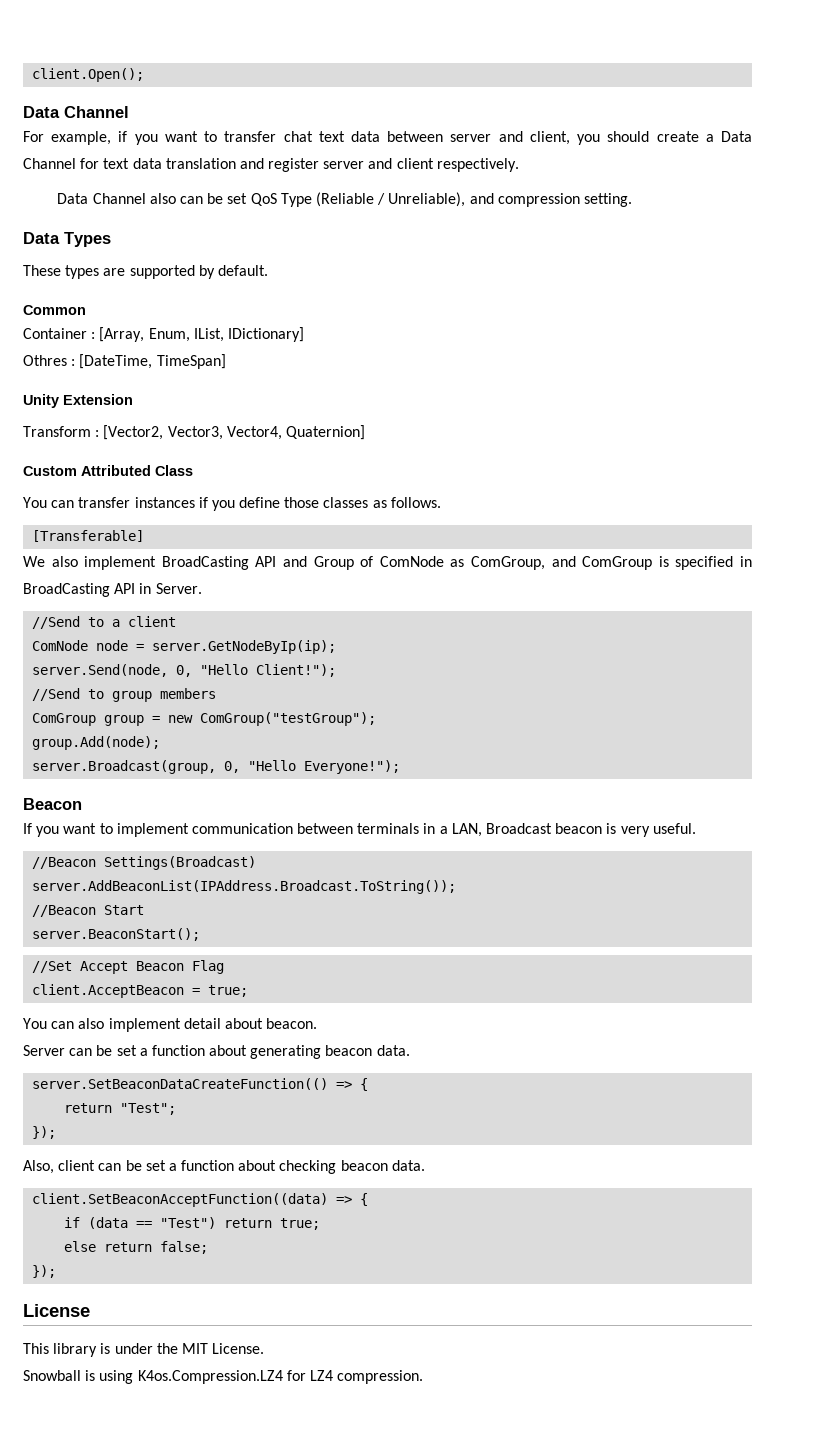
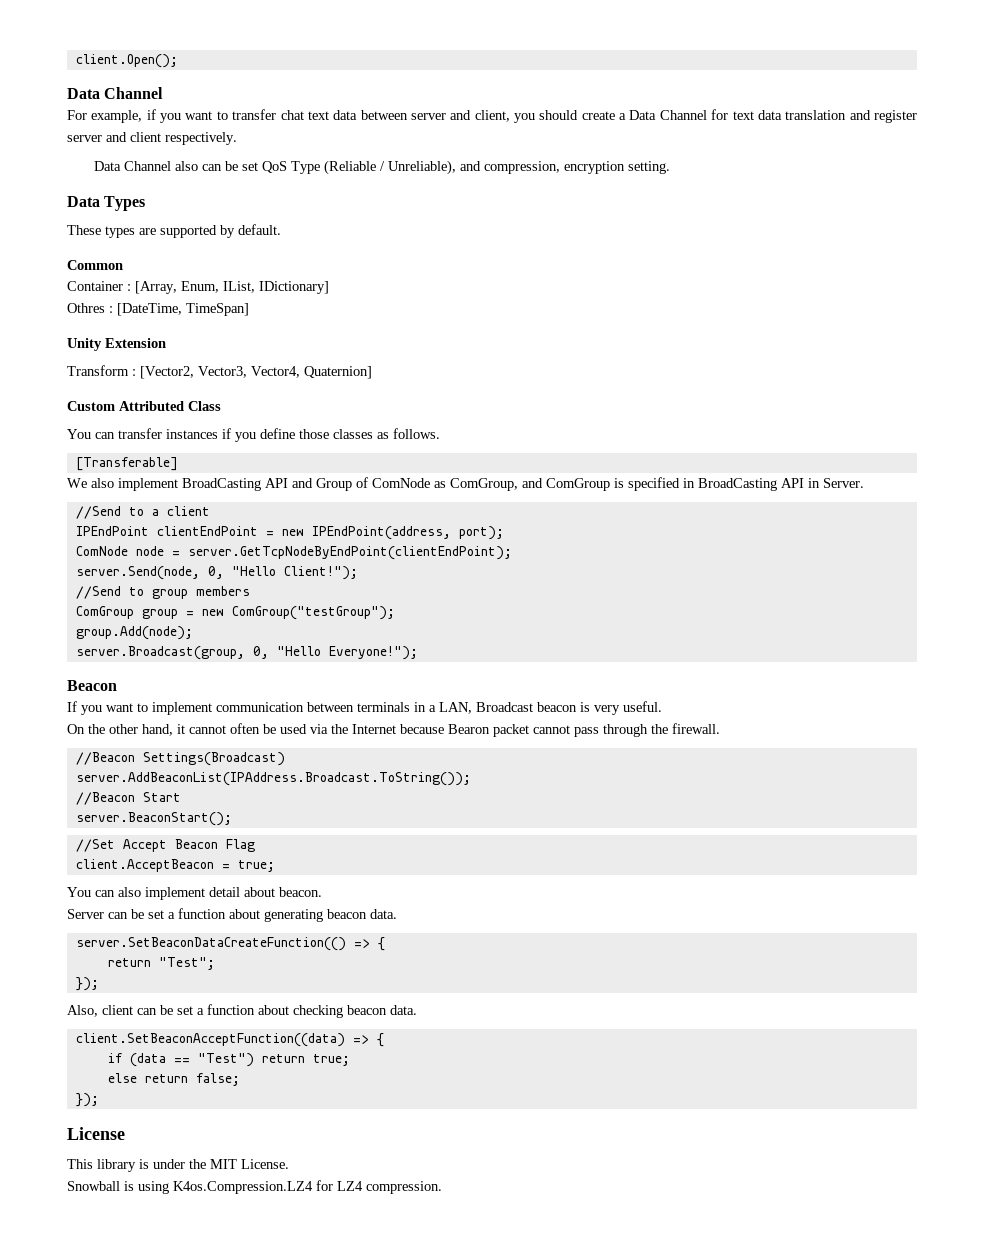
- Data Channel also can be set QoS Type (Reliable / Unreliable), and compression setting.
+ Data Channel also can be set QoS Type (Reliable / Unreliable), and compression, encryption setting.
+ IPEndPoint clientEndPoint = new IPEndPoint(address, port);
- ComNode node = server.GetNodeByIp(ip);
+ ComNode node = server.GetTcpNodeByEndPoint(clientEndPoint);
+ On the other hand, it cannot often be used via the Internet because Bearon packet cannot pass through the firewall.

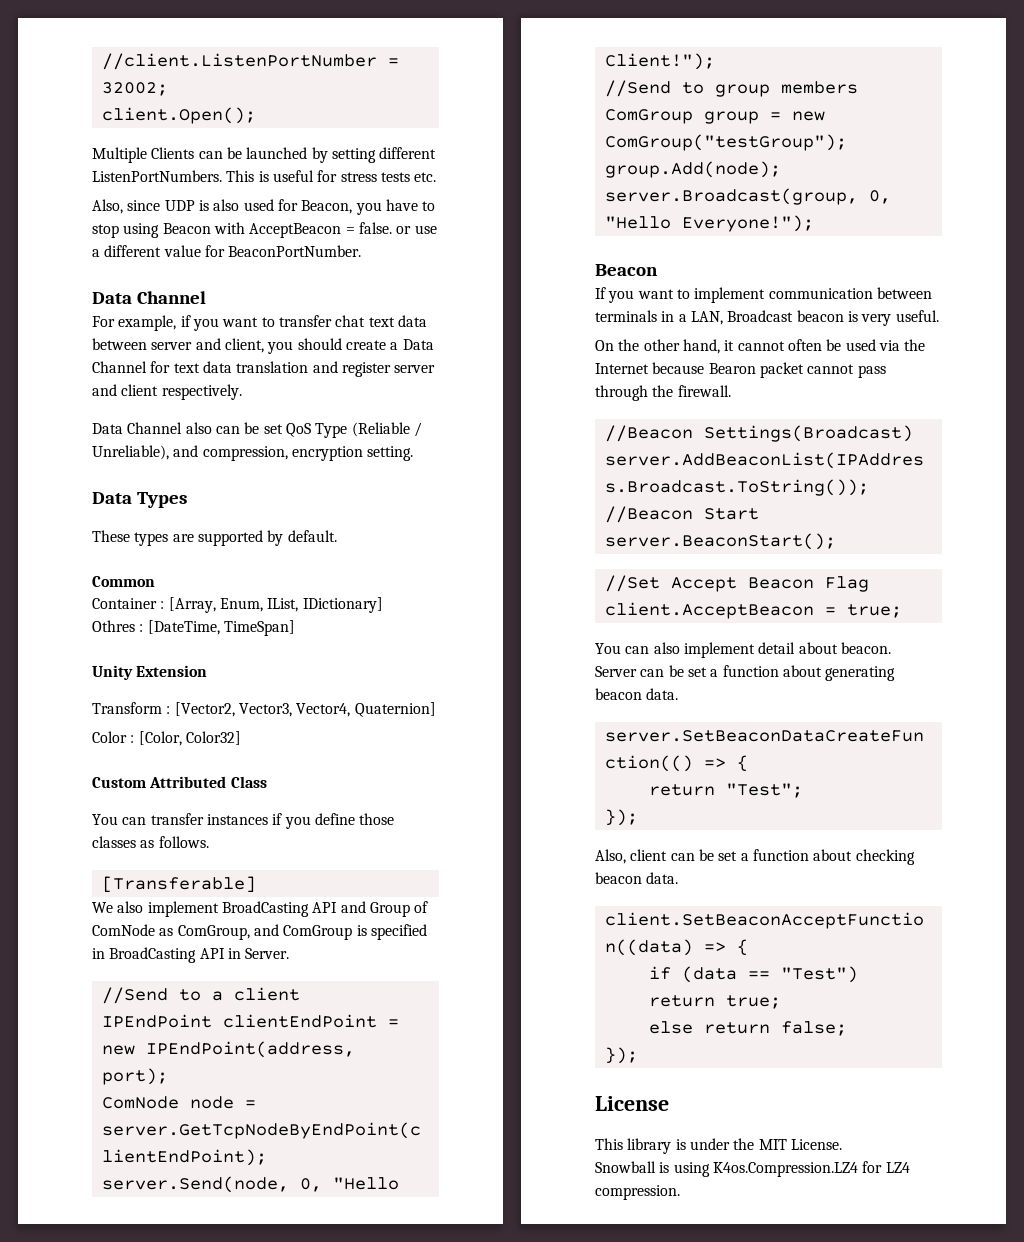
+ //client.ListenPortNumber = 32002;
  client.Open();
+ Multiple Clients can be launched by setting different ListenPortNumbers. This is useful for stress tests etc.
+ Also, since UDP is also used for Beacon, you have to stop using Beacon with AcceptBeacon = false. or use a different value for BeaconPortNumber.
+ Color : [Color, Color32]

